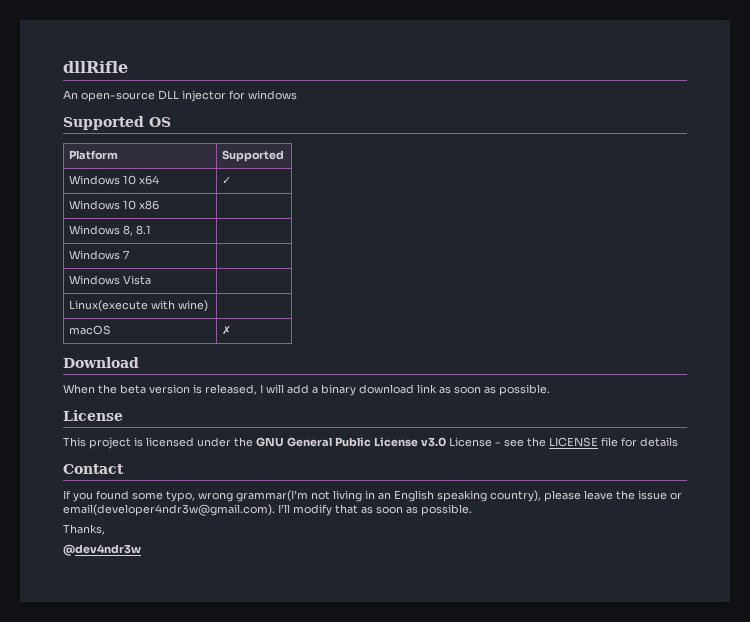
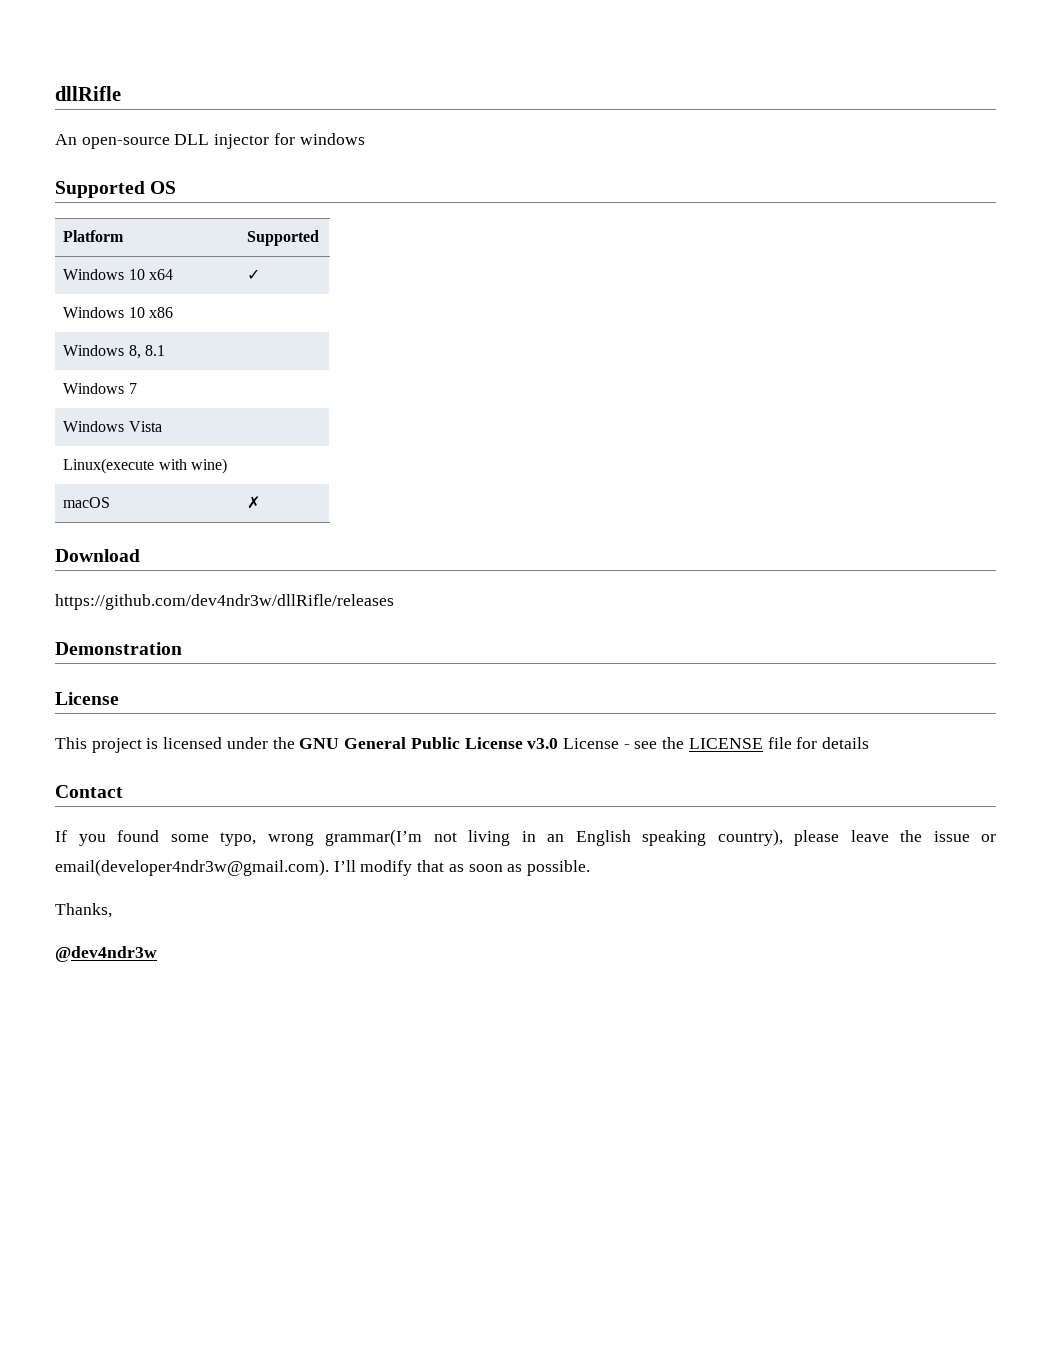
- When the beta version is released, I will add a binary download link as soon as possible.
+ https://github.com/dev4ndr3w/dllRifle/releases
+ Demonstration

